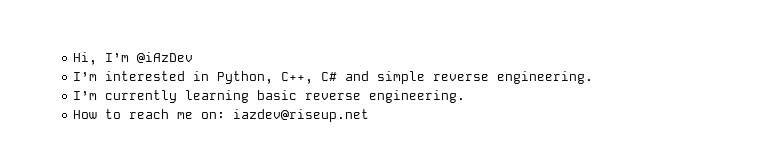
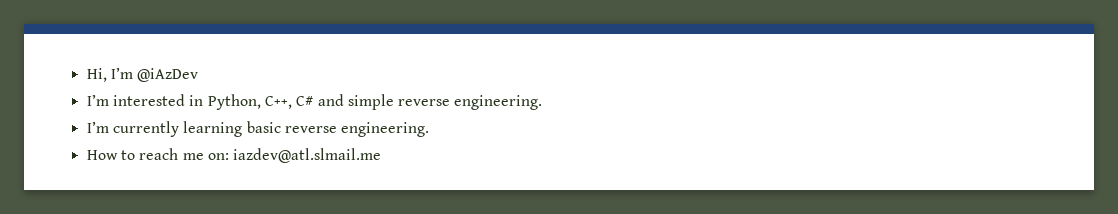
- How to reach me on: iazdev@riseup.net
+ How to reach me on: iazdev@atl.slmail.me

